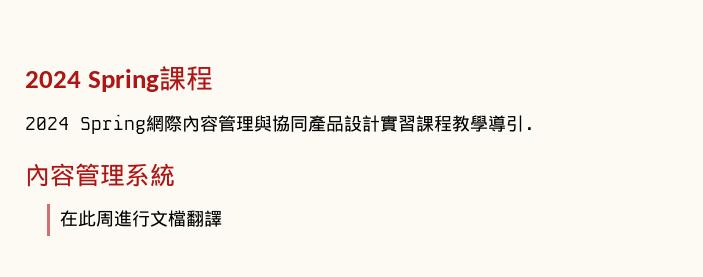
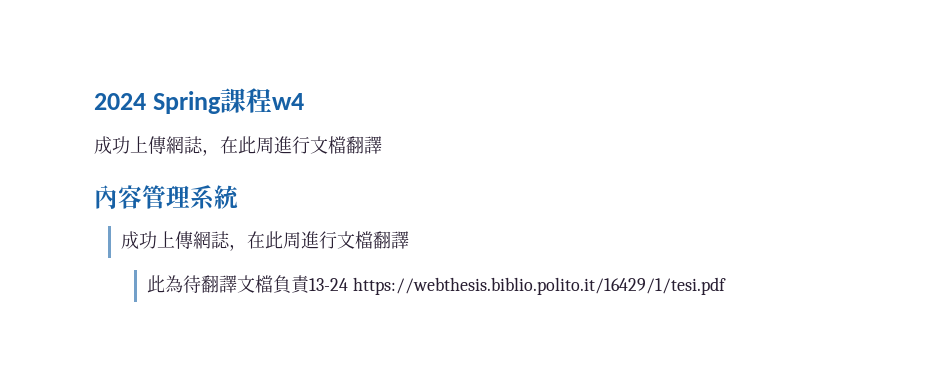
- 2024 Spring課程
- 2024 Spring網際內容管理與協同產品設計實習課程教學導引.
+ 2024 Spring課程w4
+ 成功上傳網誌，在此周進行文檔翻譯
  內容管理系統
- 在此周進行文檔翻譯
+ 成功上傳網誌，在此周進行文檔翻譯
+ 此為待翻譯文檔負責13-24 https://webthesis.biblio.polito.it/16429/1/tesi.pdf

